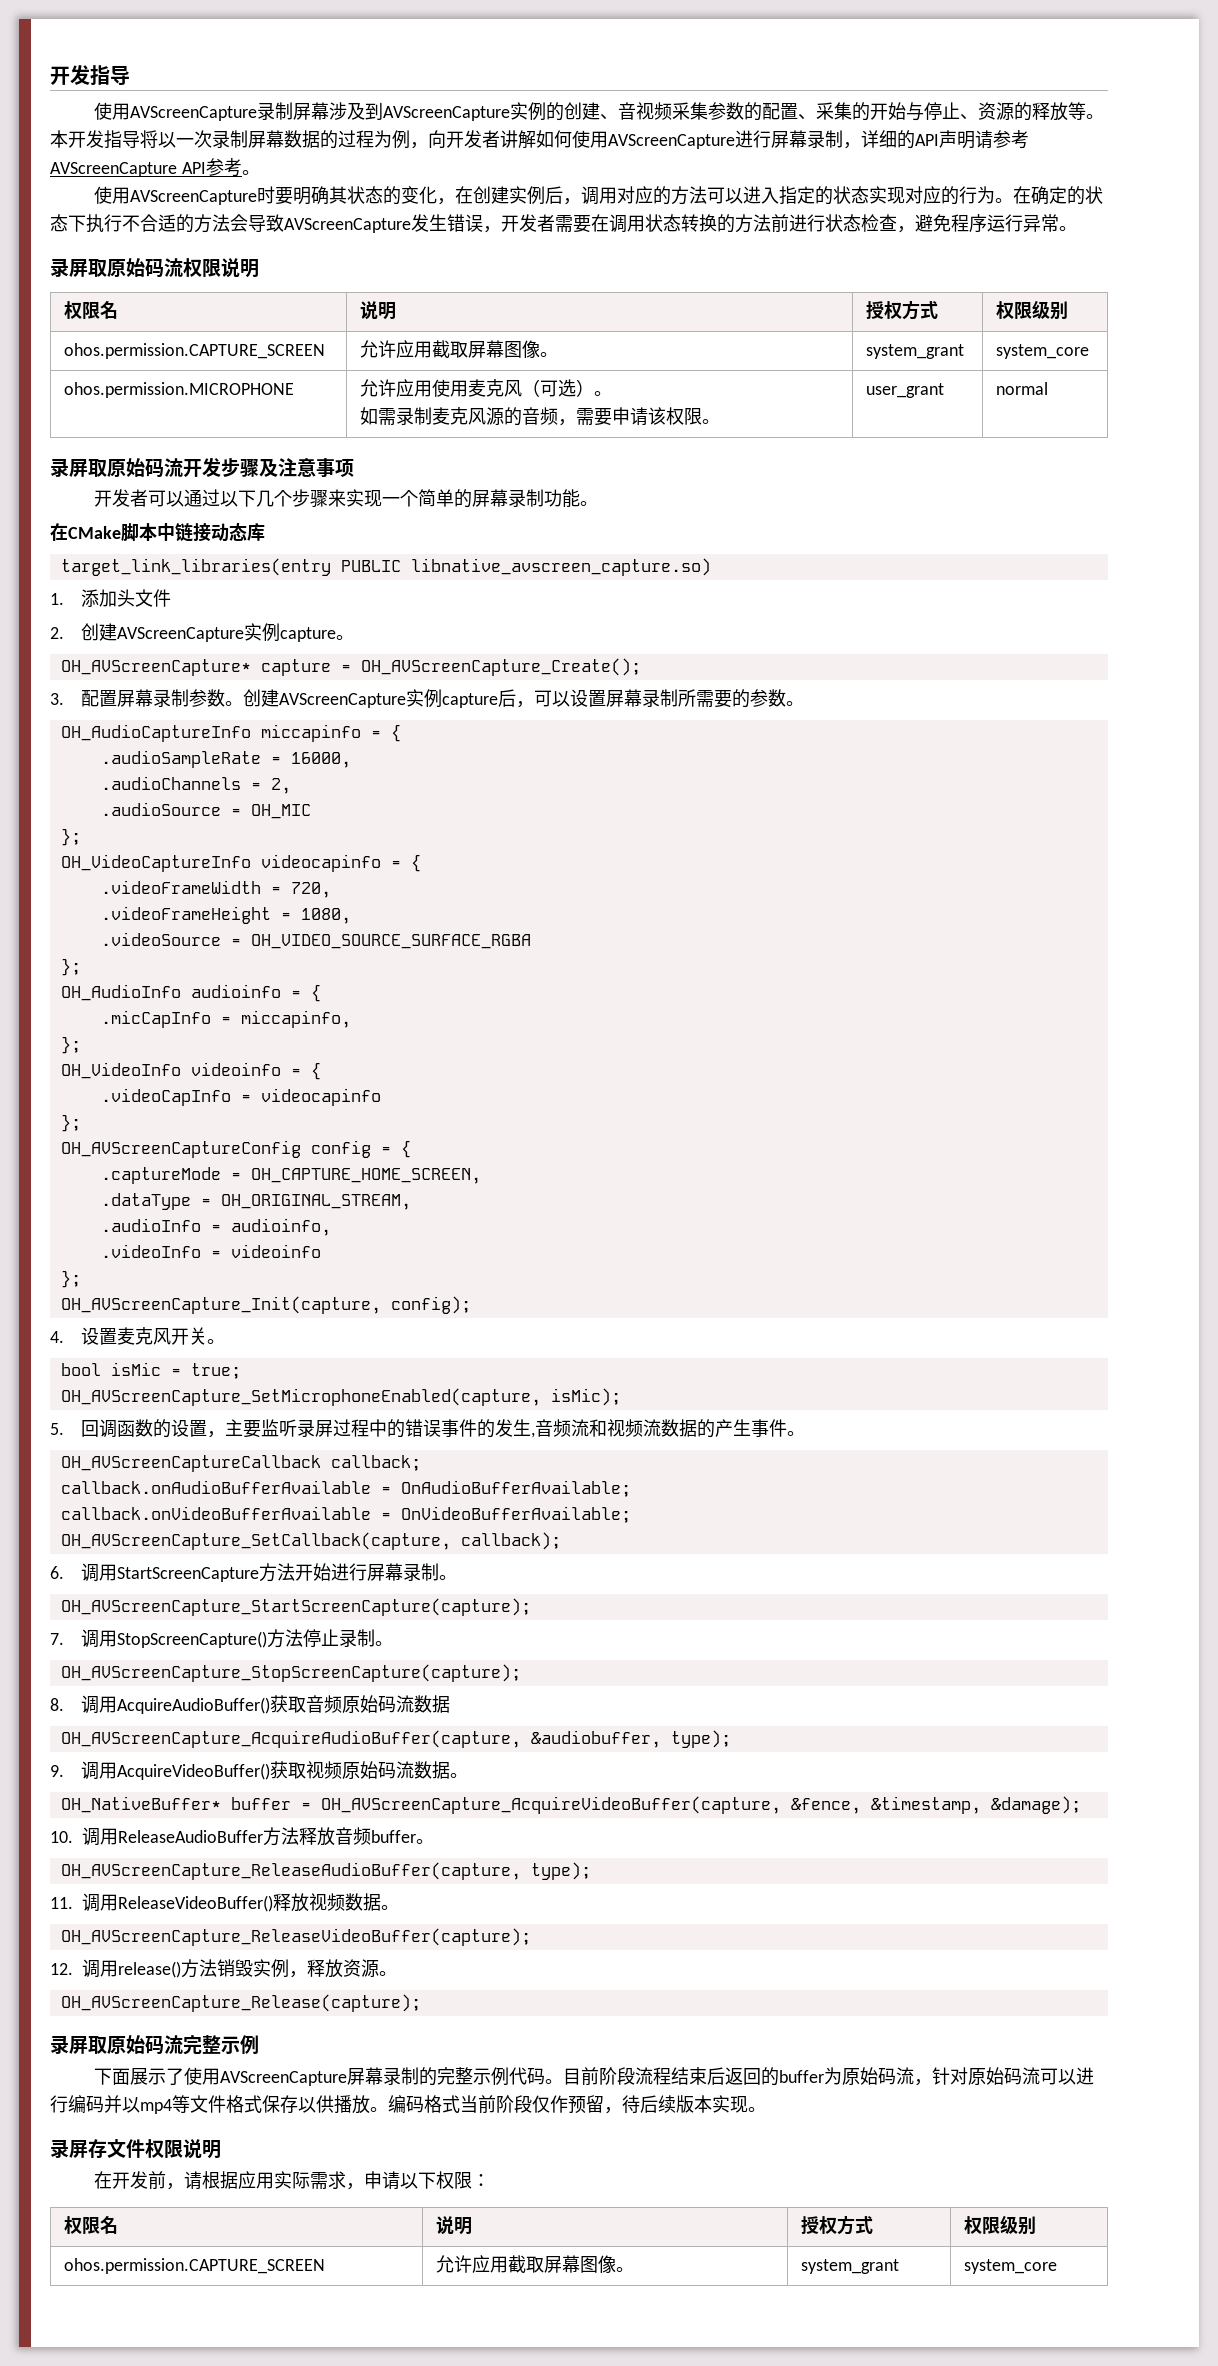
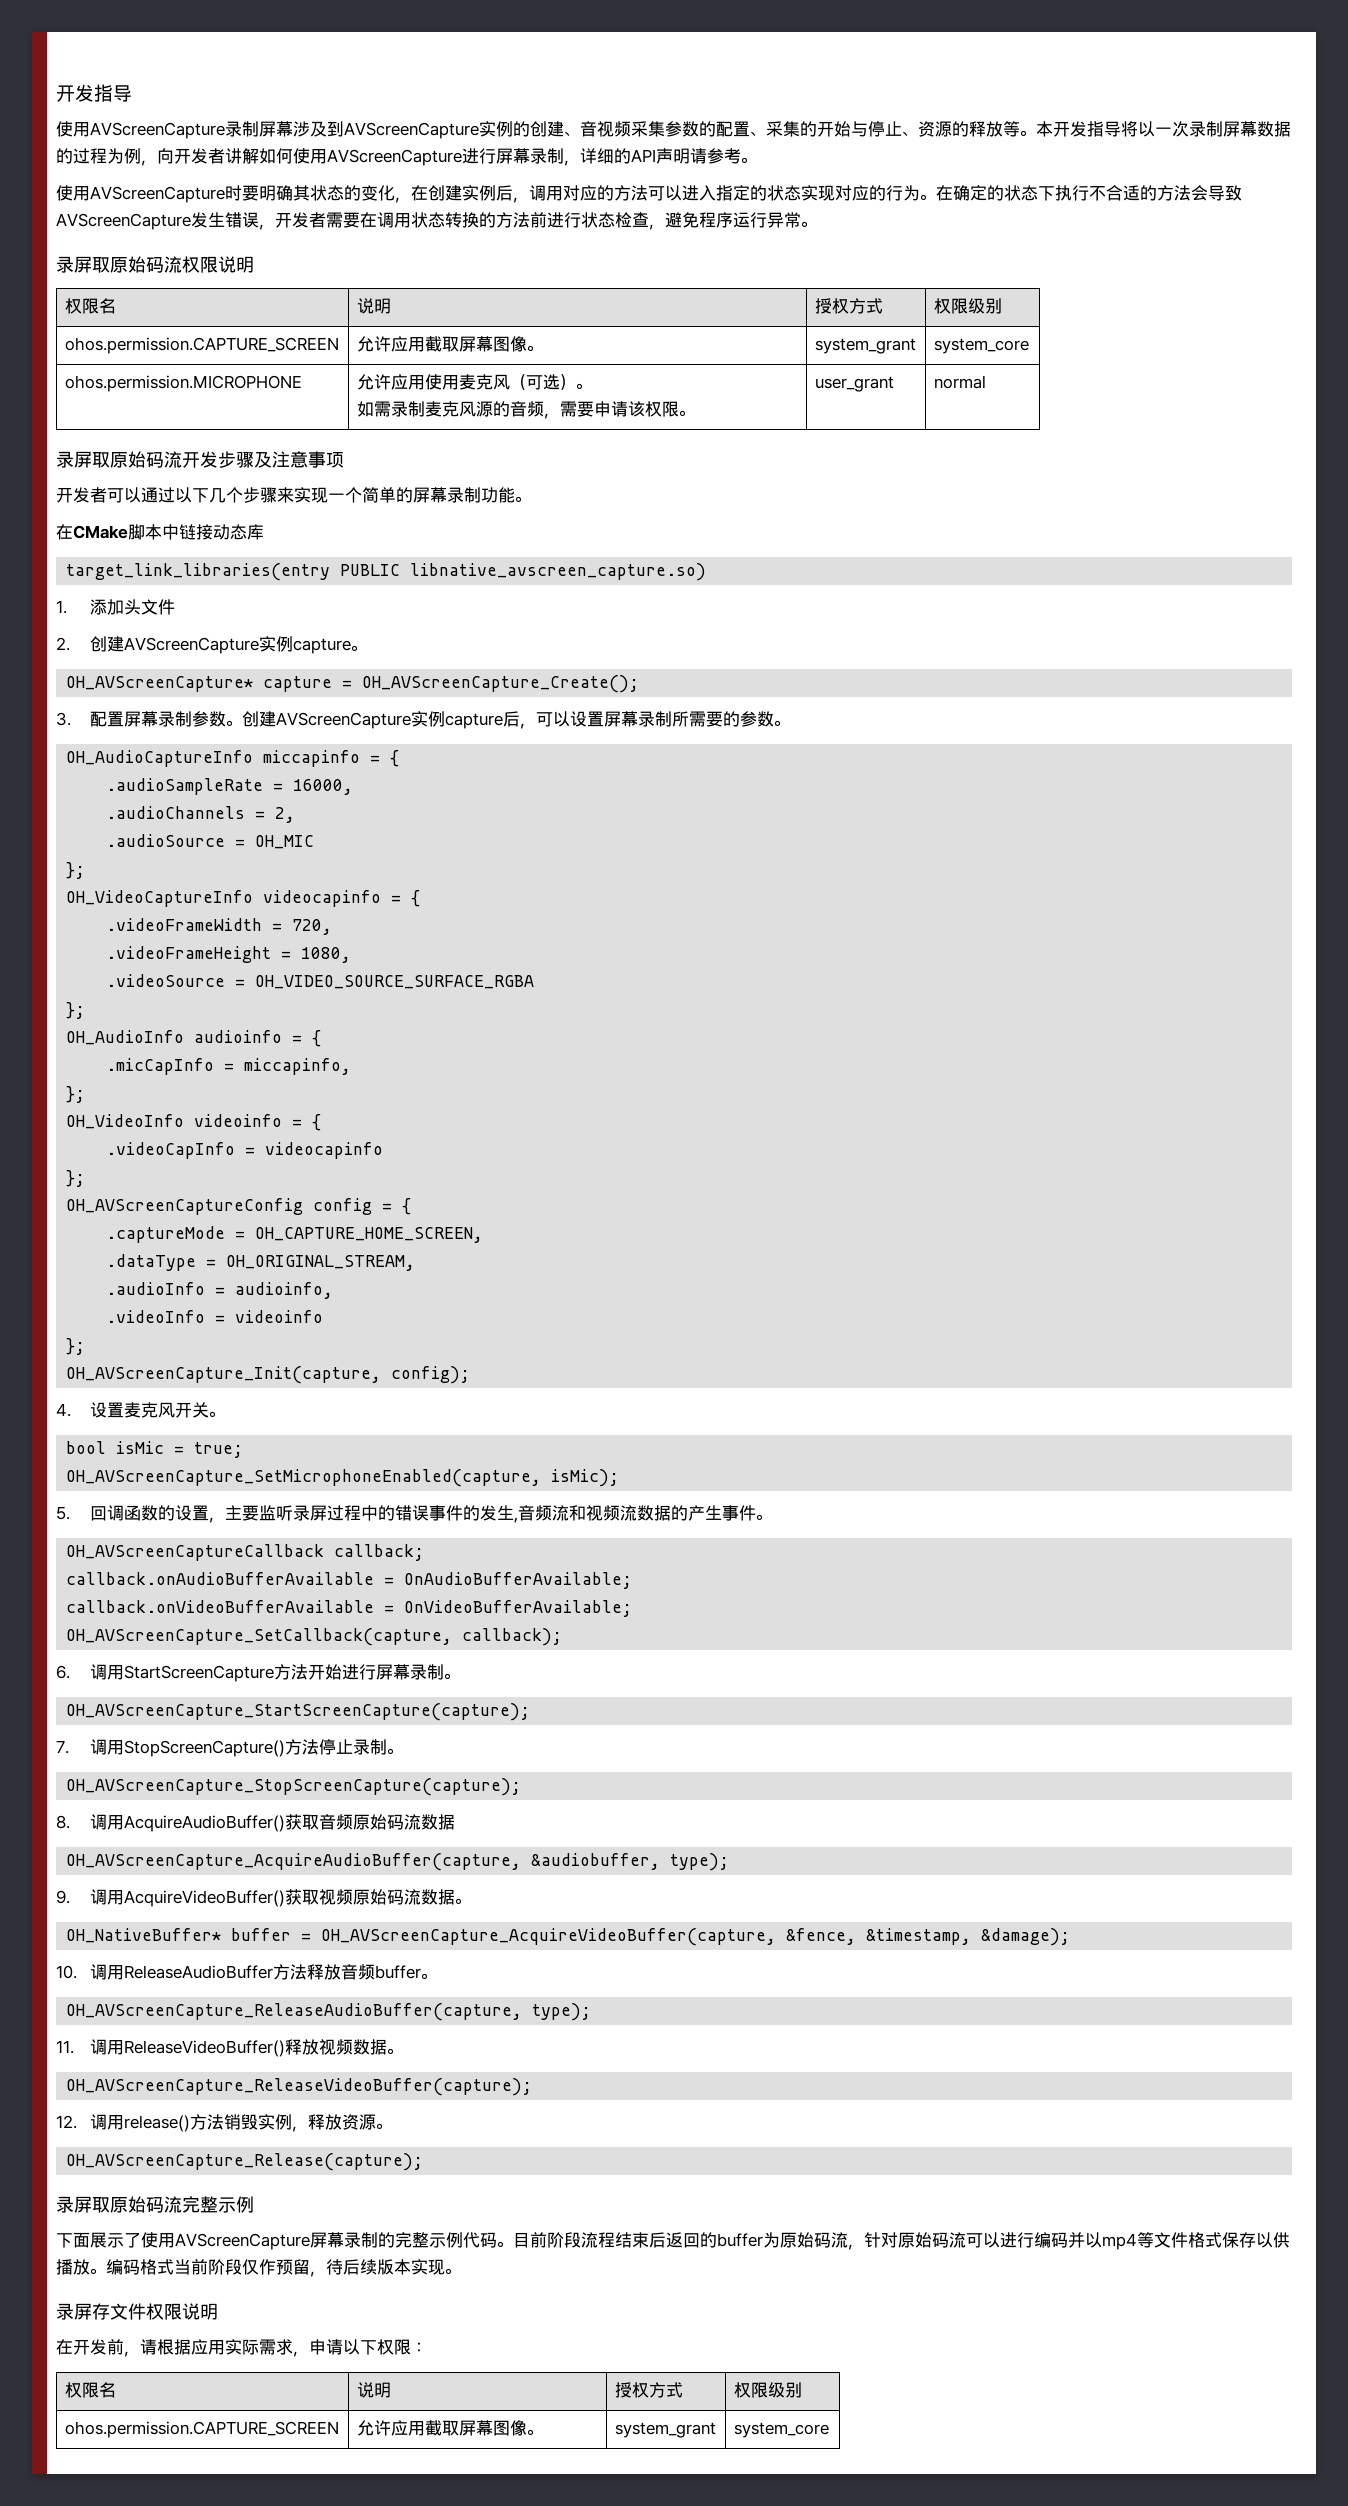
- 本开发指导将以一次录制屏幕数据的过程为例，向开发者讲解如何使用AVScreenCapture进行屏幕录制，详细的API声明请参考AVScreenCapture API参考。
+ 本开发指导将以一次录制屏幕数据的过程为例，向开发者讲解如何使用AVScreenCapture进行屏幕录制，详细的API声明请参考。

